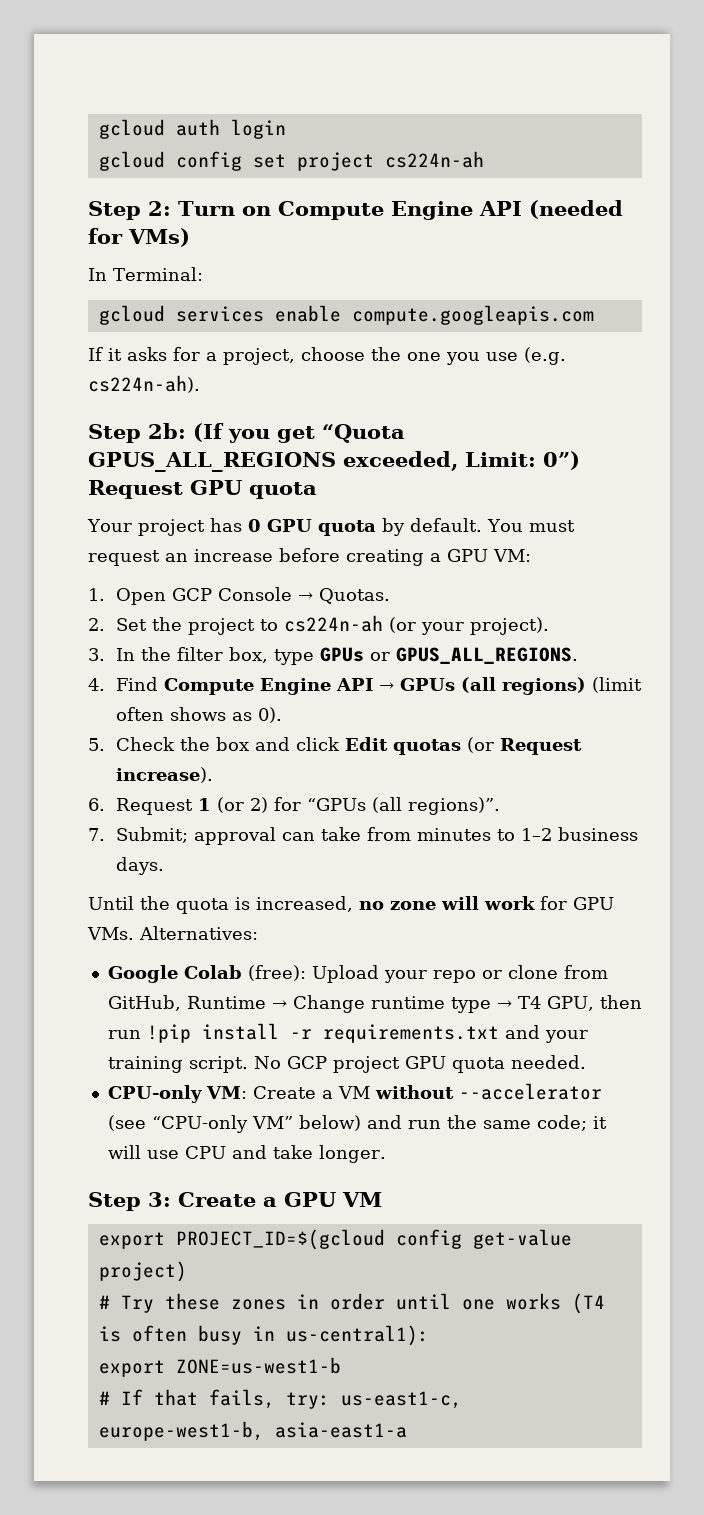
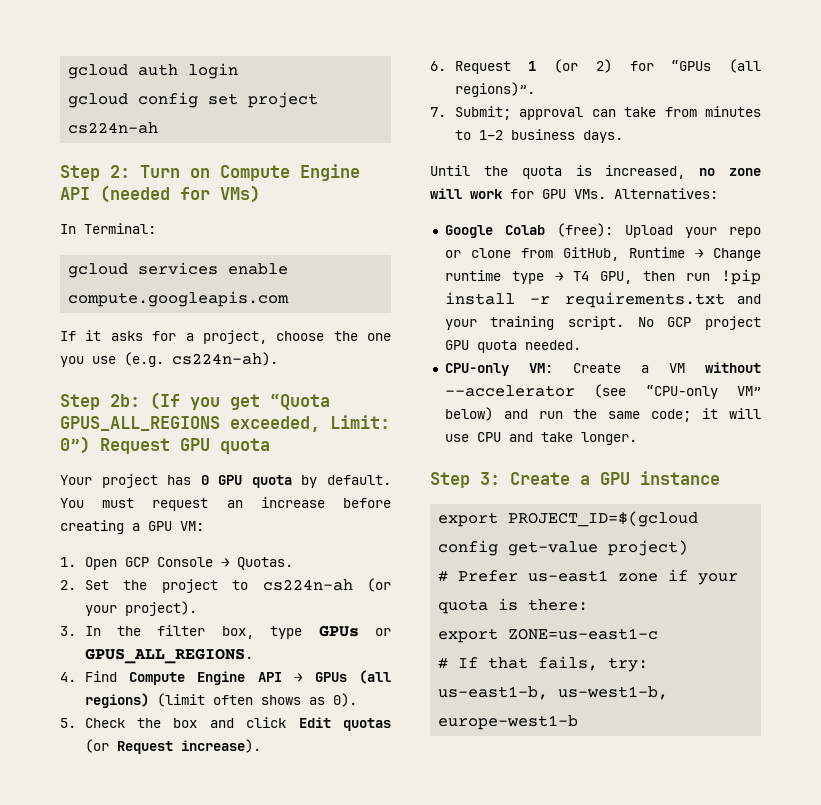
- Step 3: Create a GPU VM
+ Step 3: Create a GPU instance
- # Try these zones in order until one works (T4 is often busy in us-central1):
- export ZONE=us-west1-b
+ # Prefer us-east1 zone if your quota is there:
+ export ZONE=us-east1-c
- # If that fails, try: us-east1-c, europe-west1-b, asia-east1-a
+ # If that fails, try: us-east1-b, us-west1-b, europe-west1-b

